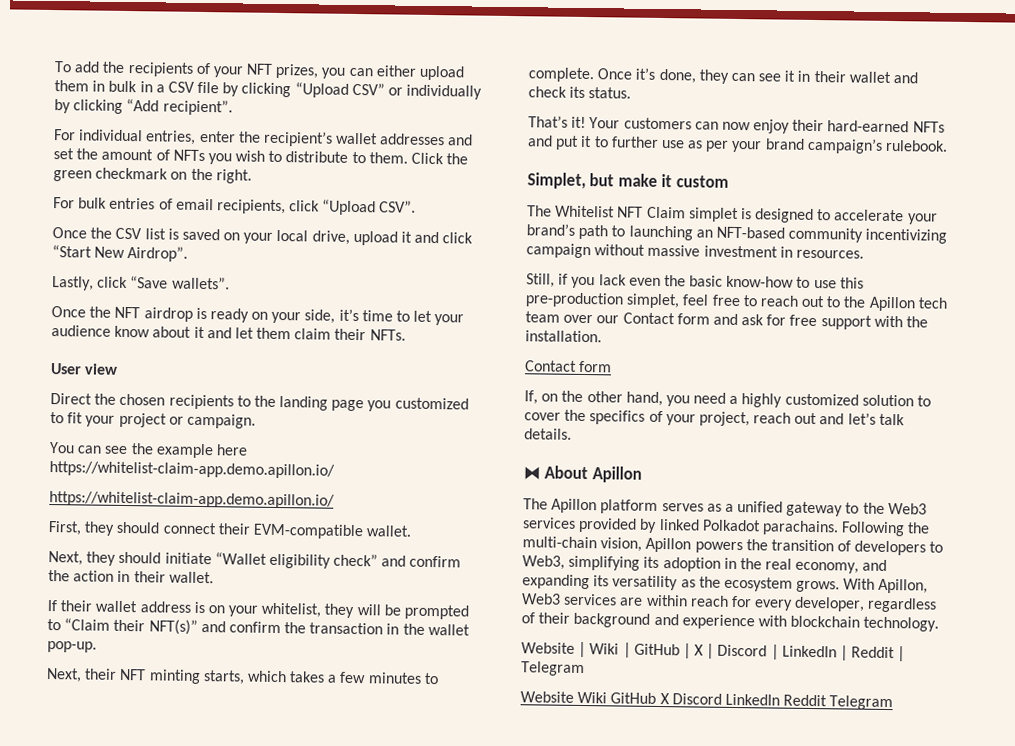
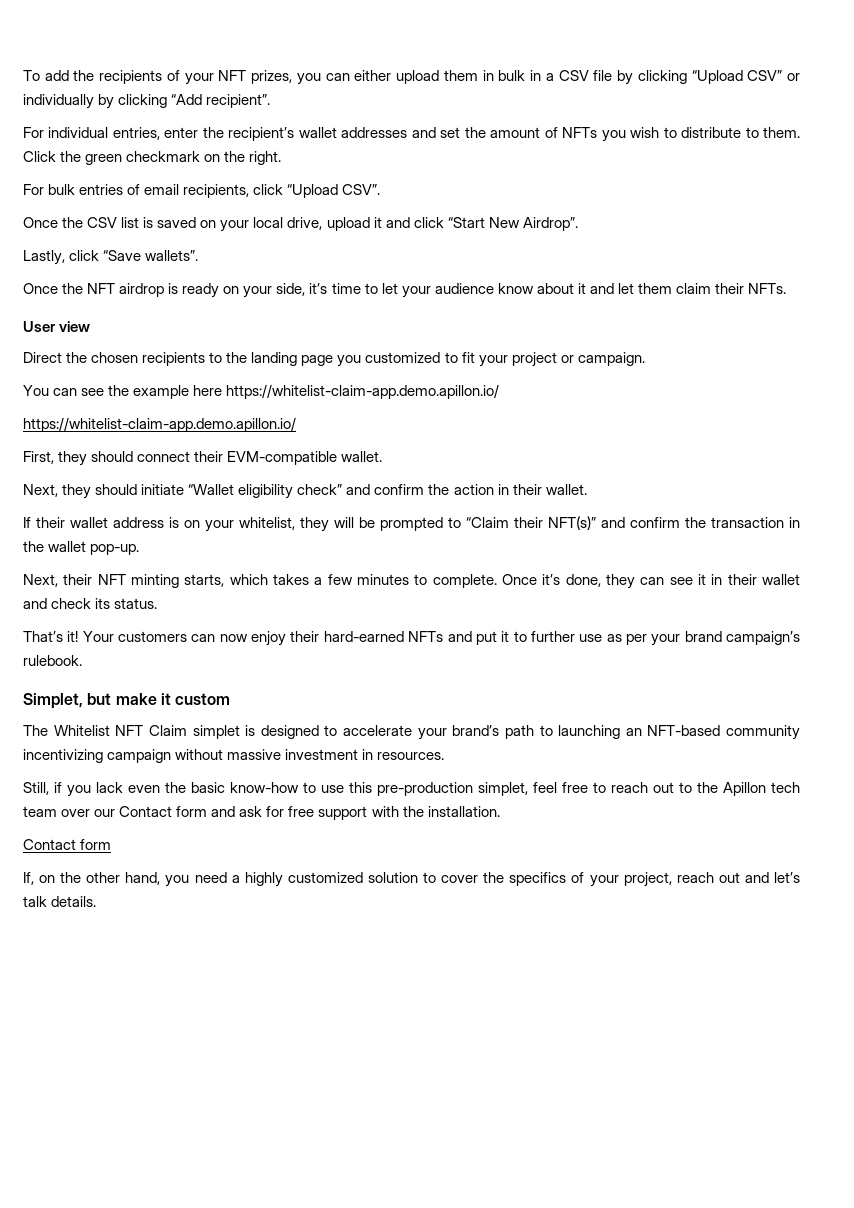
- ⧓ About Apillon
- The Apillon platform serves as a unified gateway to the Web3 services provided by linked Polkadot parachains. Following the multi-chain vision, Apillon powers the transition of developers to Web3, simplifying its adoption in the real economy, and expanding its versatility as the ecosystem grows. With Apillon, Web3 services are within reach for every developer, regardless of their background and experience with blockchain technology.
- Website | Wiki | GitHub | X | Discord | LinkedIn | Reddit | Telegram
- Website Wiki GitHub X Discord LinkedIn Reddit Telegram

